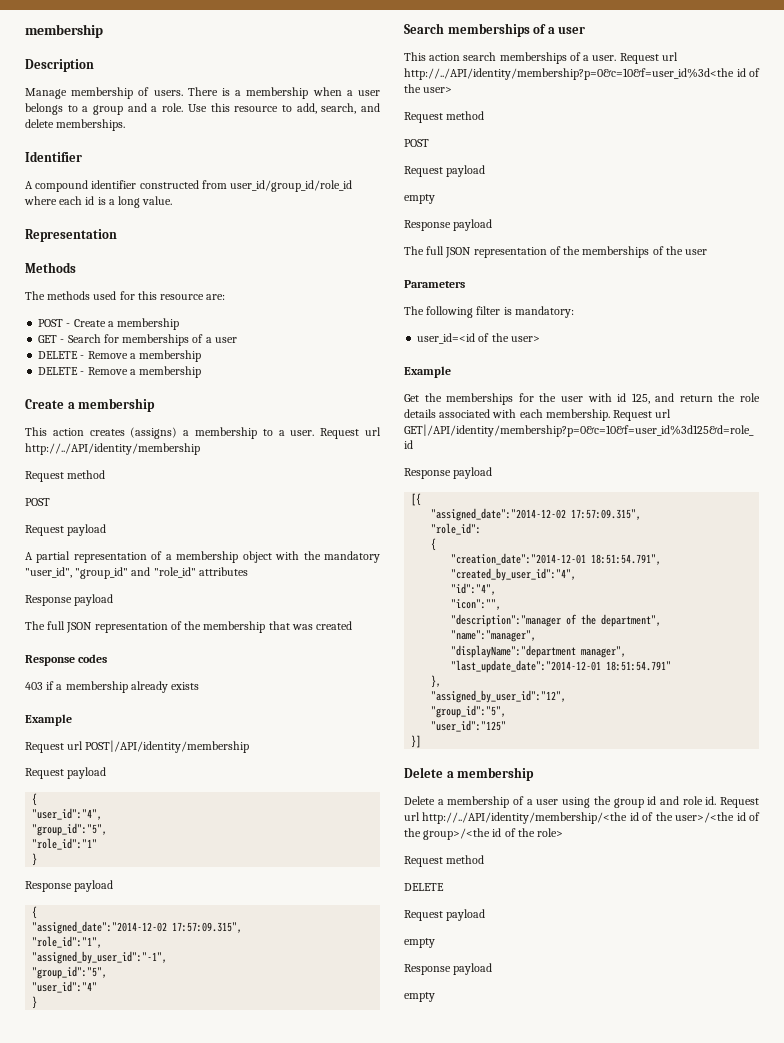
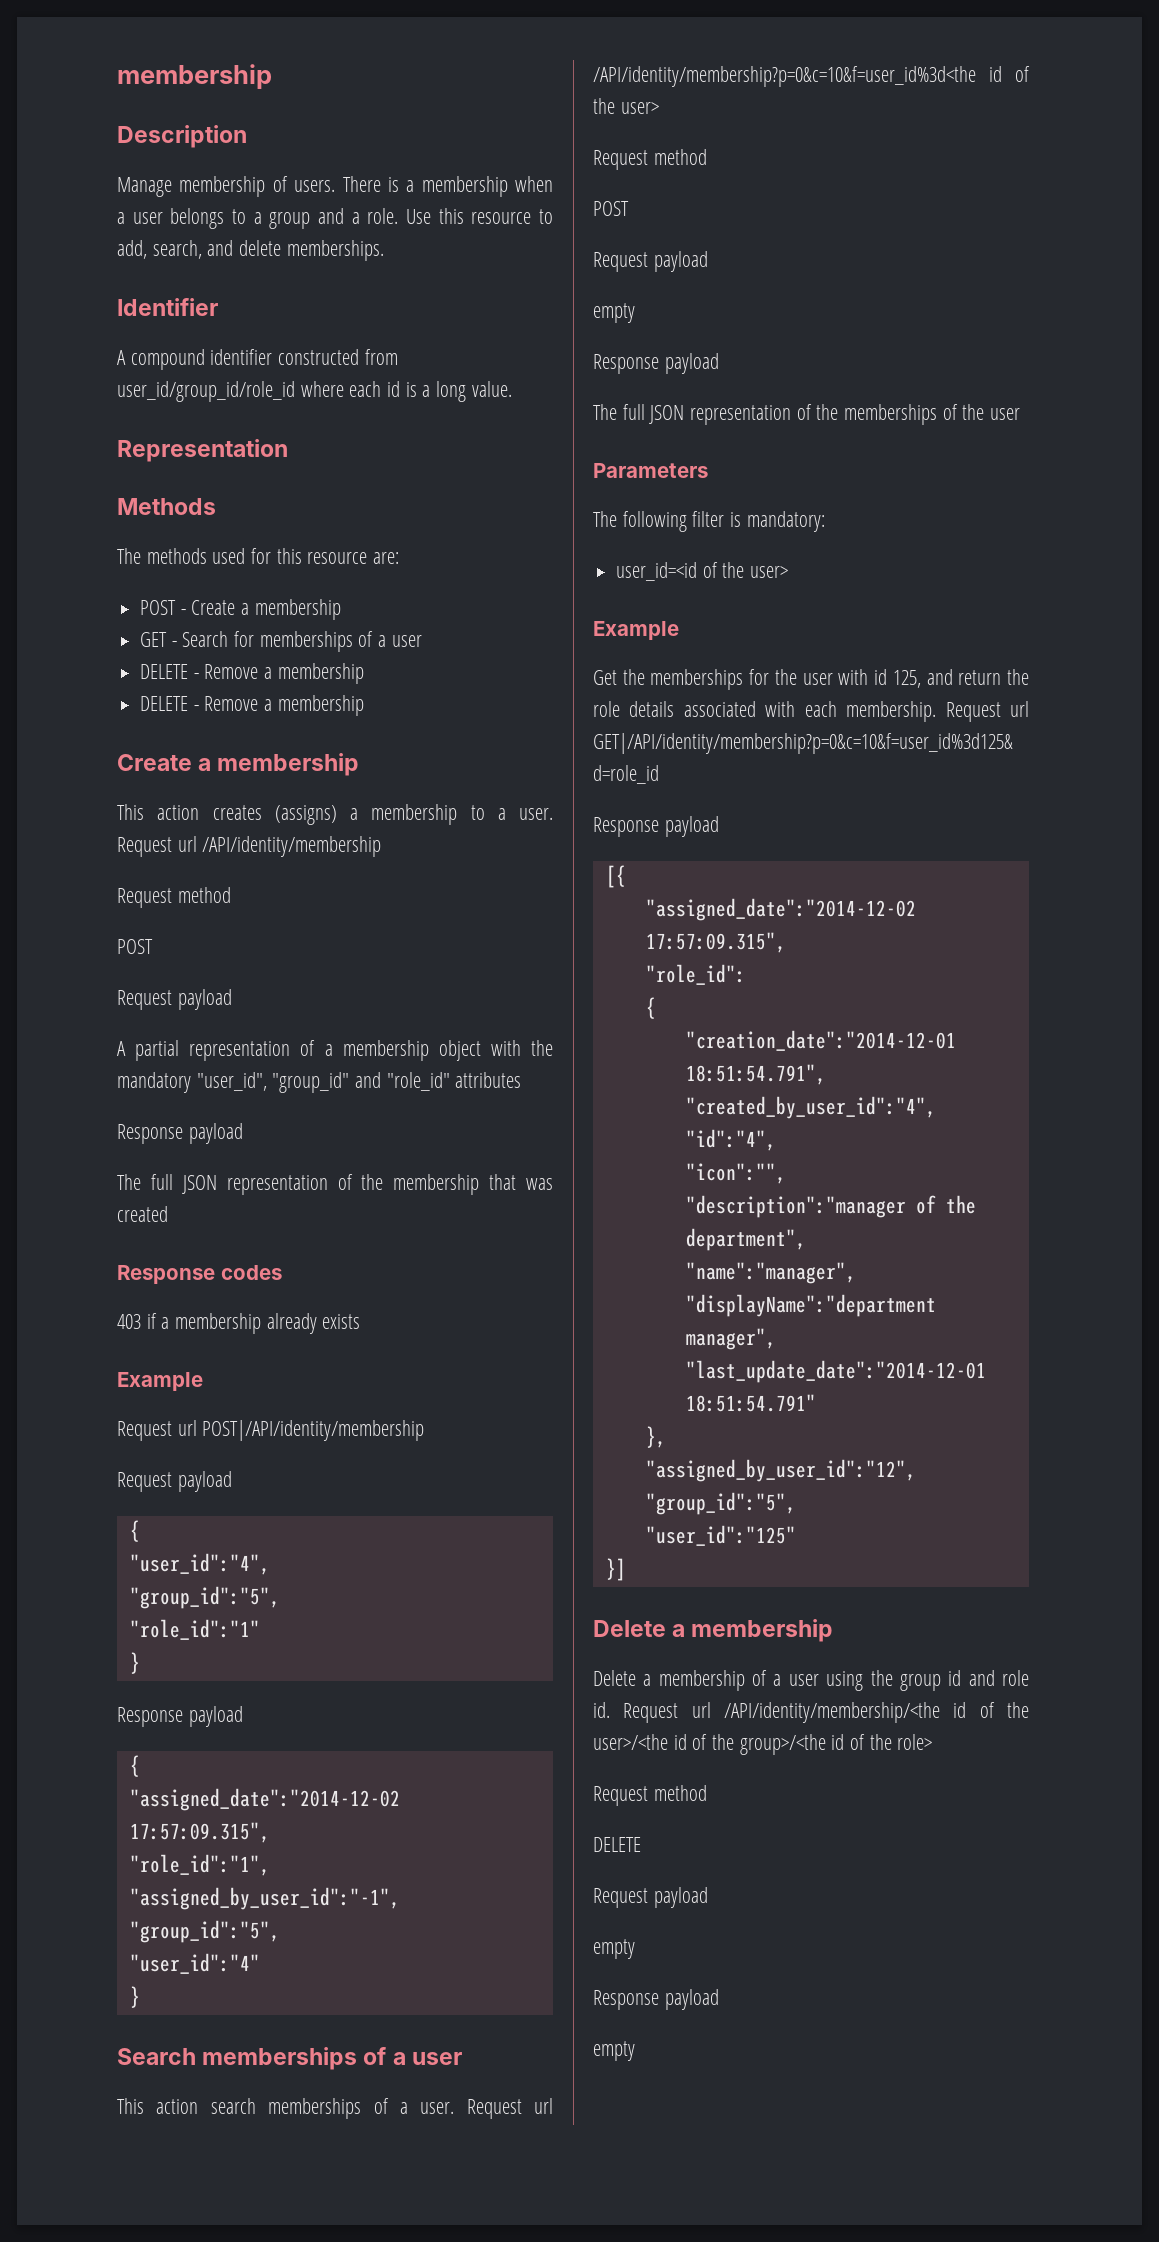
- Request url http://../API/identity/membership
+ Request url /API/identity/membership
- Request url http://../API/identity/membership?p=0&c=10&f=user_id%3d<the id of the user>
+ Request url /API/identity/membership?p=0&c=10&f=user_id%3d<the id of the user>
- Request url http://../API/identity/membership/<the id of the user>/<the id of the group>/<the id of the role>
+ Request url /API/identity/membership/<the id of the user>/<the id of the group>/<the id of the role>

